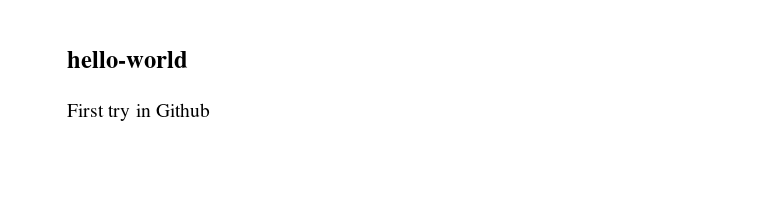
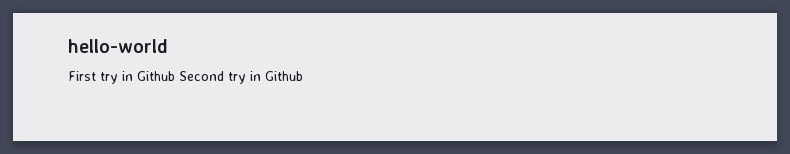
- First try in Github
+ First try in Github Second try in Github

